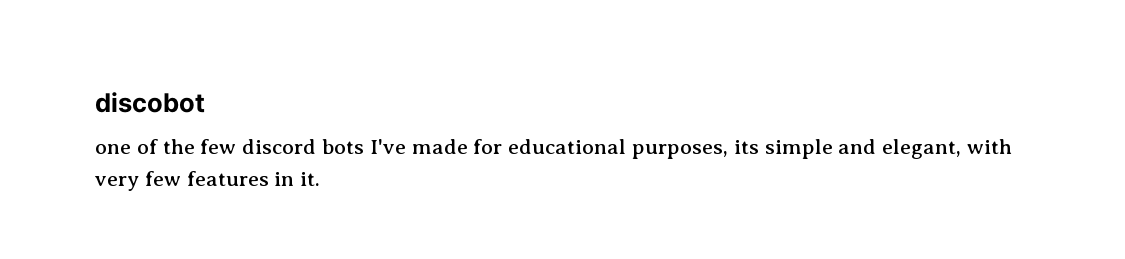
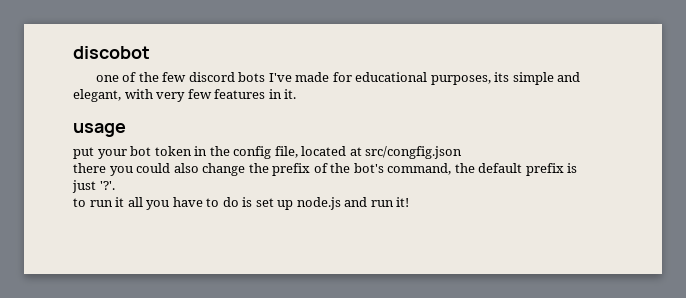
+ usage
+ put your bot token in the config file, located at src/congfig.json
+ there you could also change the prefix of the bot's command, the default prefix is just '?'.
+ to run it all you have to do is set up node.js and run it!

